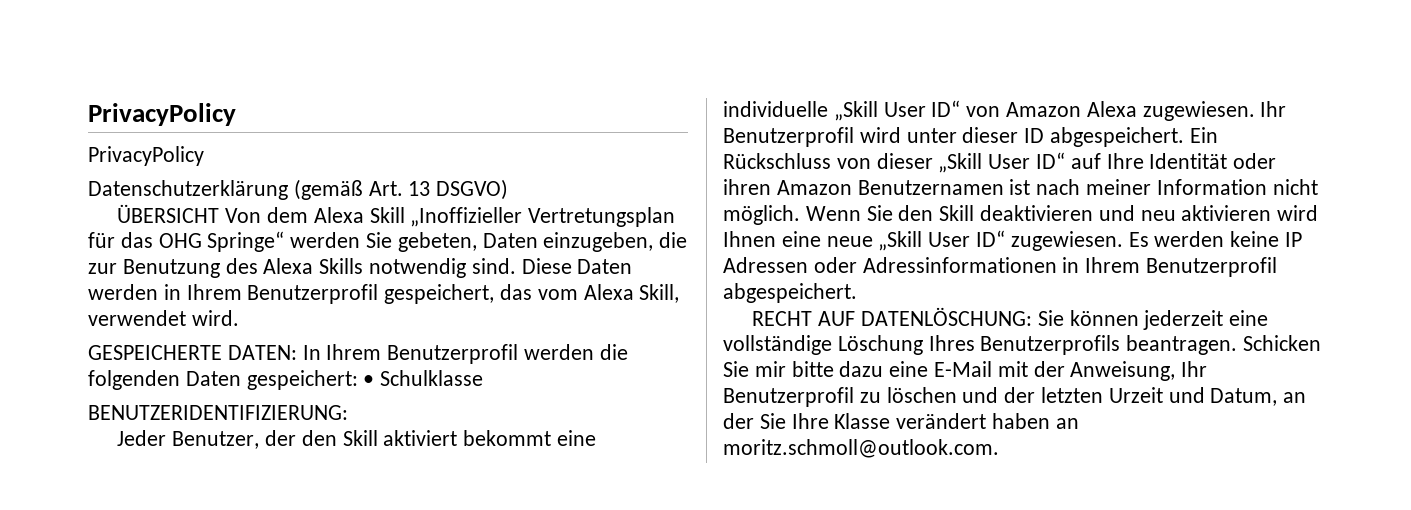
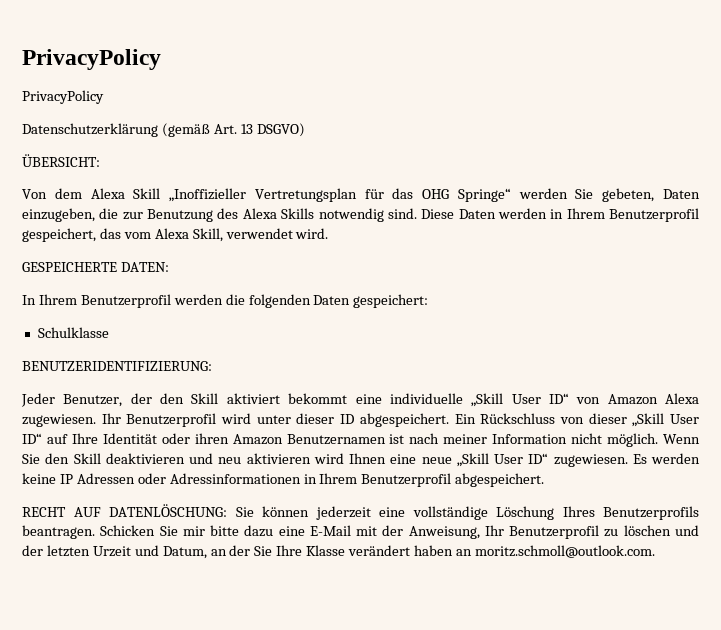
- ÜBERSICHT Von dem Alexa Skill „Inoffizieller Vertretungsplan für das OHG Springe“ werden Sie gebeten, Daten einzugeben, die zur Benutzung des Alexa Skills notwendig sind.
+ ÜBERSICHT:
+ Von dem Alexa Skill „Inoffizieller Vertretungsplan für das OHG Springe“ werden Sie gebeten, Daten einzugeben, die zur Benutzung des Alexa Skills notwendig sind.
- GESPEICHERTE DATEN: In Ihrem Benutzerprofil werden die folgenden Daten gespeichert: • Schulklasse
+ GESPEICHERTE DATEN:
+ In Ihrem Benutzerprofil werden die folgenden Daten gespeichert:
+ Schulklasse

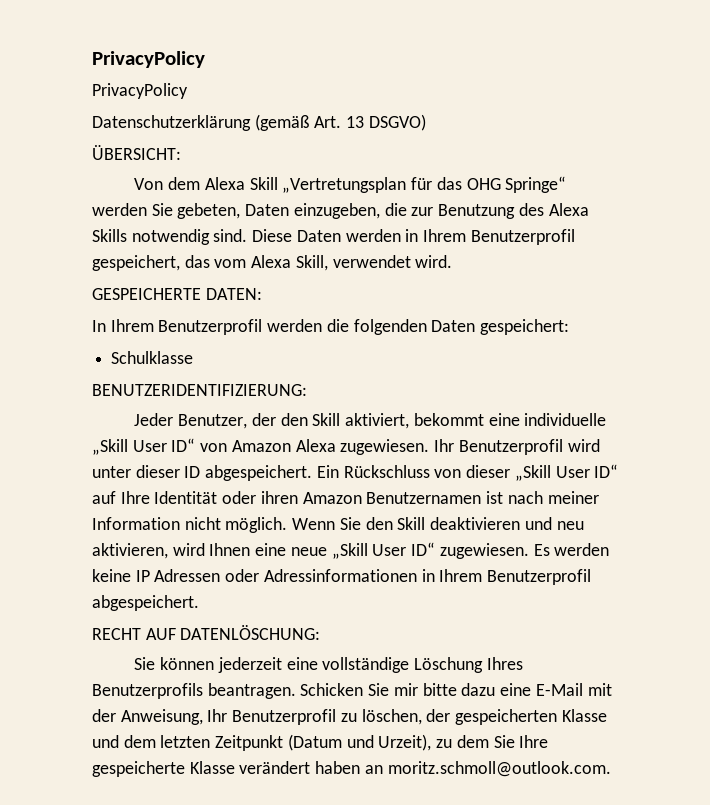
- Von dem Alexa Skill „Inoffizieller Vertretungsplan für das OHG Springe“ werden Sie gebeten, Daten einzugeben, die zur Benutzung des Alexa Skills notwendig sind.
+ Von dem Alexa Skill „Vertretungsplan für das OHG Springe“ werden Sie gebeten, Daten einzugeben, die zur Benutzung des Alexa Skills notwendig sind.
- Jeder Benutzer, der den Skill aktiviert bekommt eine individuelle „Skill User ID“ von Amazon Alexa zugewiesen.
+ Jeder Benutzer, der den Skill aktiviert, bekommt eine individuelle „Skill User ID“ von Amazon Alexa zugewiesen.
- Wenn Sie den Skill deaktivieren und neu aktivieren wird Ihnen eine neue „Skill User ID“ zugewiesen.
+ Wenn Sie den Skill deaktivieren und neu aktivieren, wird Ihnen eine neue „Skill User ID“ zugewiesen.
- RECHT AUF DATENLÖSCHUNG: Sie können jederzeit eine vollständige Löschung Ihres Benutzerprofils beantragen.
+ RECHT AUF DATENLÖSCHUNG:
+ Sie können jederzeit eine vollständige Löschung Ihres Benutzerprofils beantragen.
- Schicken Sie mir bitte dazu eine E-Mail mit der Anweisung, Ihr Benutzerprofil zu löschen und der letzten Urzeit und Datum, an der Sie Ihre Klasse verändert haben an moritz.schmoll@outlook.com.
+ Schicken Sie mir bitte dazu eine E-Mail mit der Anweisung, Ihr Benutzerprofil zu löschen, der gespeicherten Klasse und dem letzten Zeitpunkt (Datum und Urzeit), zu dem Sie Ihre gespeicherte Klasse verändert haben an moritz.schmoll@outlook.com.

